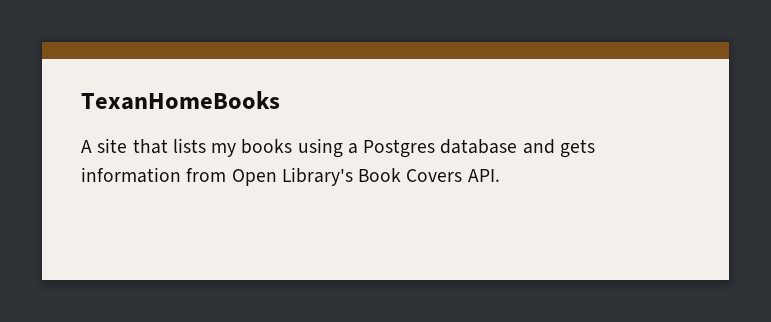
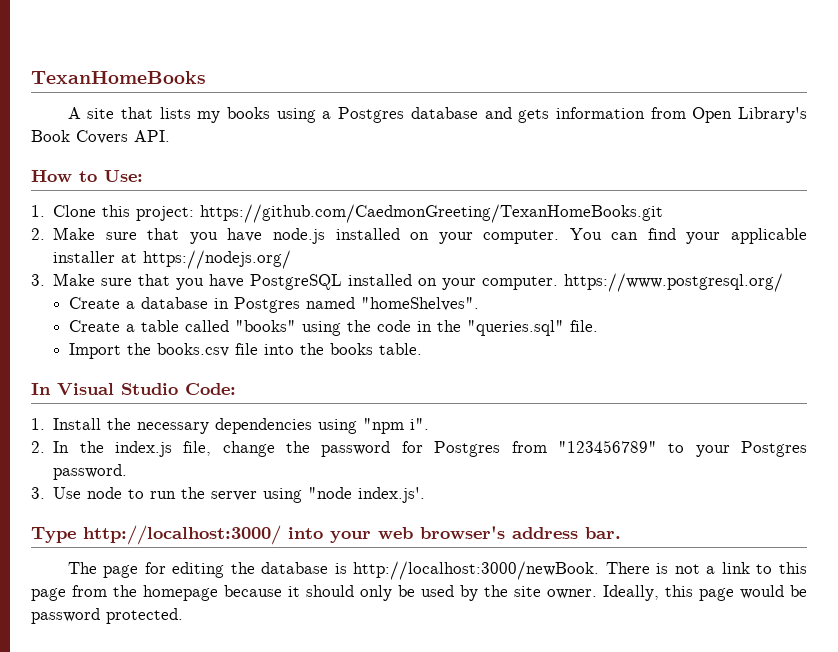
+ How to Use:
+ 1. Clone this project: https://github.com/CaedmonGreeting/TexanHomeBooks.git
+ 2. Make sure that you have node.js installed on your computer. You can find your applicable installer at https://nodejs.org/
+ 3. Make sure that you have PostgreSQL installed on your computer. https://www.postgresql.org/
+ Create a database in Postgres named "homeShelves".
+ Create a table called "books" using the code in the "queries.sql" file.
+ Import the books.csv file into the books table.
+ In Visual Studio Code:
+ 1. Install the necessary dependencies using "npm i".
+ 2. In the index.js file, change the password for Postgres from "123456789" to your Postgres password.
+ 3. Use node to run the server using "node index.js'.
+ Type http://localhost:3000/ into your web browser's address bar.
+ The page for editing the database is http://localhost:3000/newBook. There is not a link to this page from the homepage because it should only be used by the site owner. Ideally, this page would be password protected.

